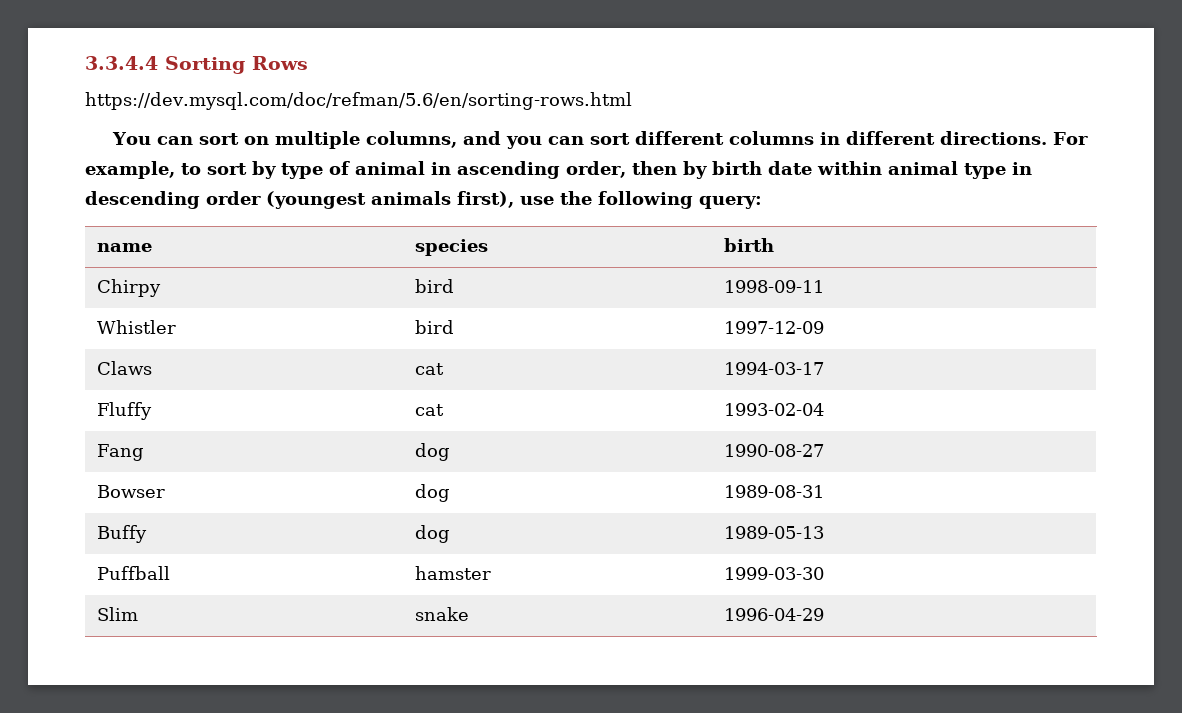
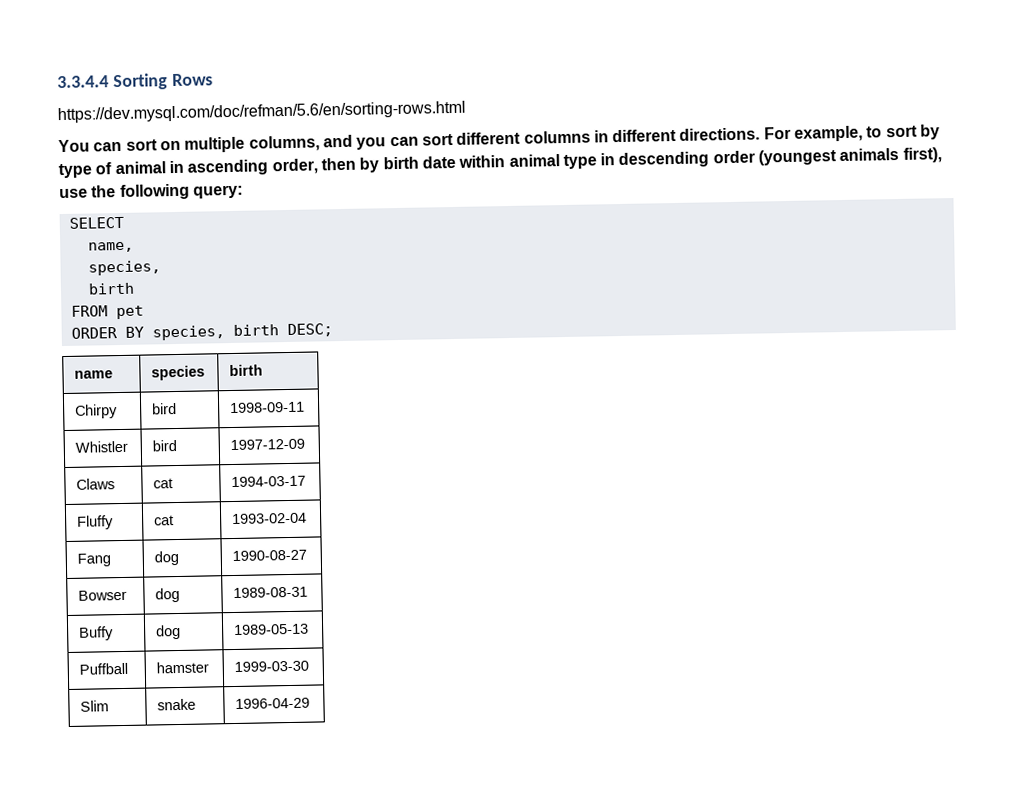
+ SELECT
+ name,
+ species,
+ birth
+ FROM pet
+ ORDER BY species, birth DESC;

